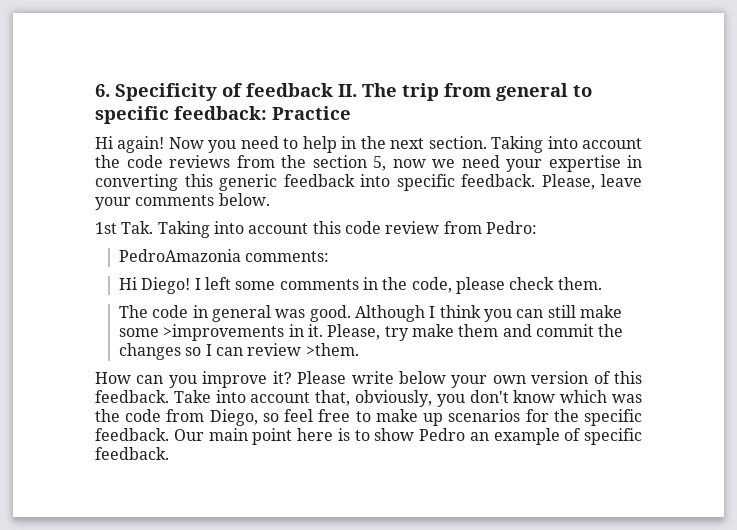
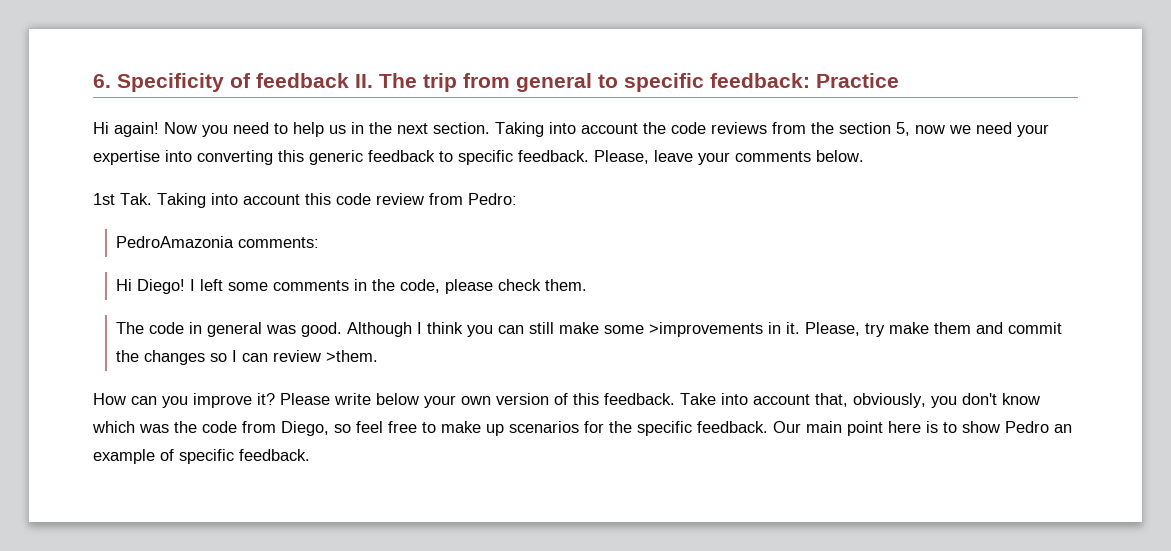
- Now you need to help in the next section.
+ Now you need to help us in the next section.
- Taking into account the code reviews from the section 5, now we need your expertise in converting this generic feedback into specific feedback.
+ Taking into account the code reviews from the section 5, now we need your expertise into converting this generic feedback to specific feedback.

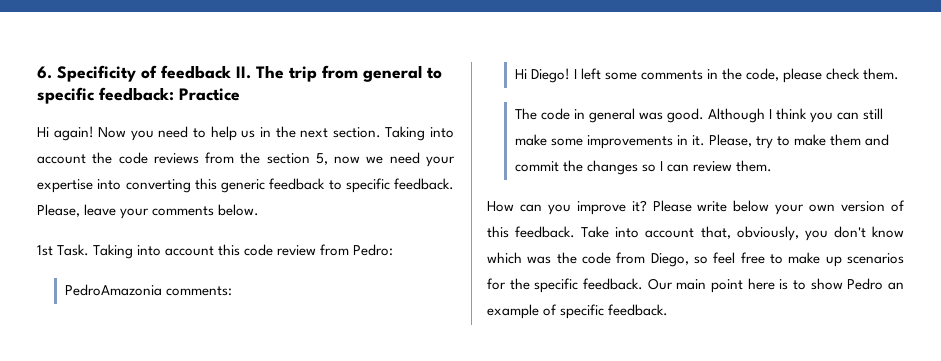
- 1st Tak. Taking into account this code review from Pedro:
+ 1st Task. Taking into account this code review from Pedro:
- Although I think you can still make some >improvements in it.
+ Although I think you can still make some improvements in it.
- Please, try make them and commit the changes so I can review >them.
+ Please, try to make them and commit the changes so I can review them.

